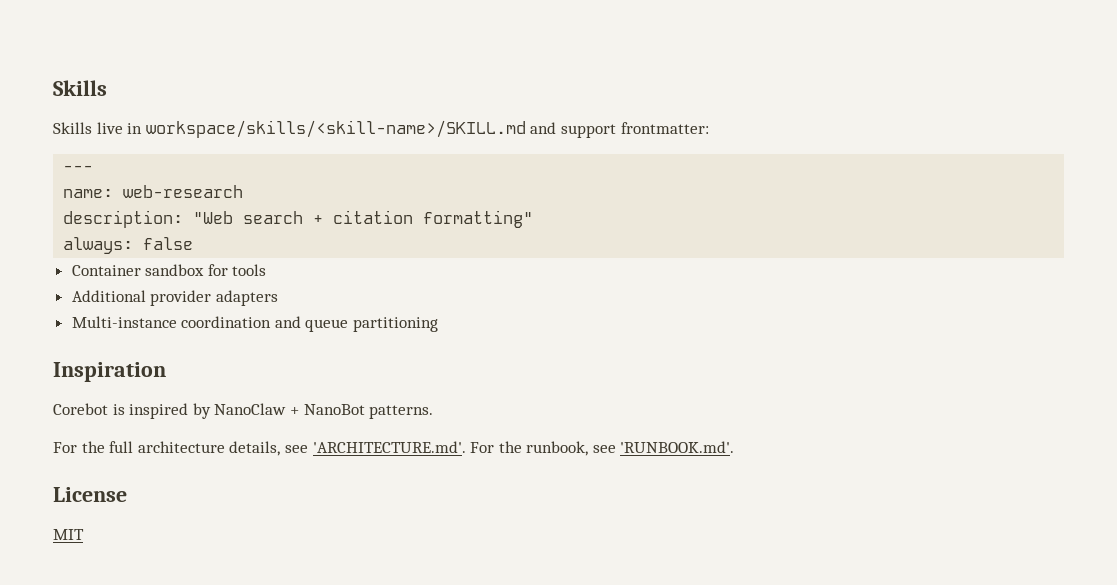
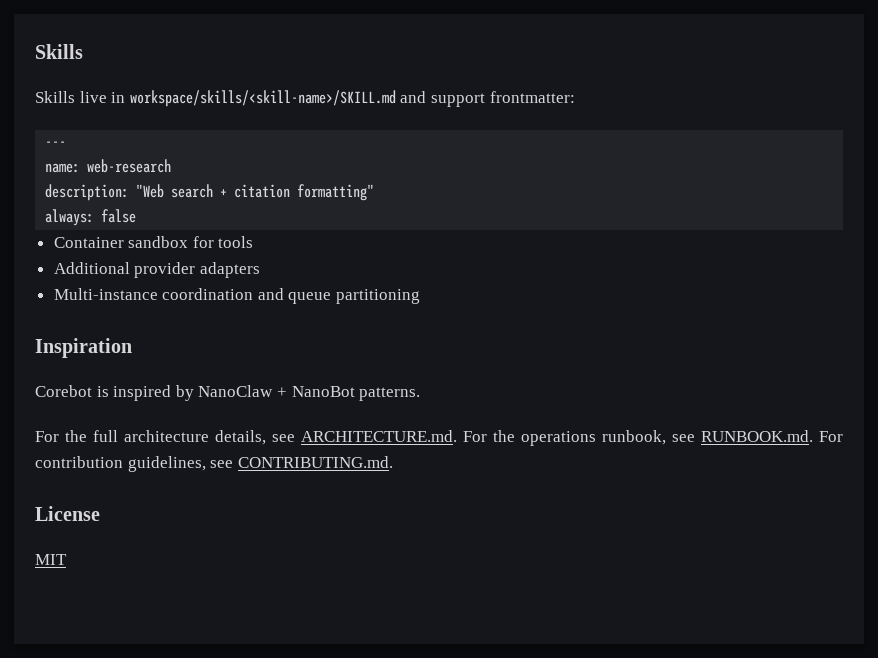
- For the full architecture details, see 'ARCHITECTURE.md'. For the runbook, see 'RUNBOOK.md'.
+ For the full architecture details, see ARCHITECTURE.md. For the operations runbook, see RUNBOOK.md. For contribution guidelines, see CONTRIBUTING.md.

